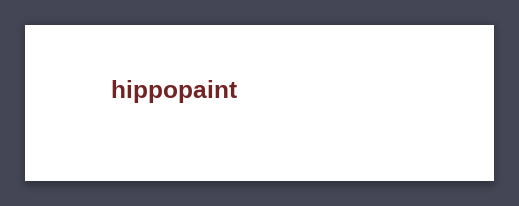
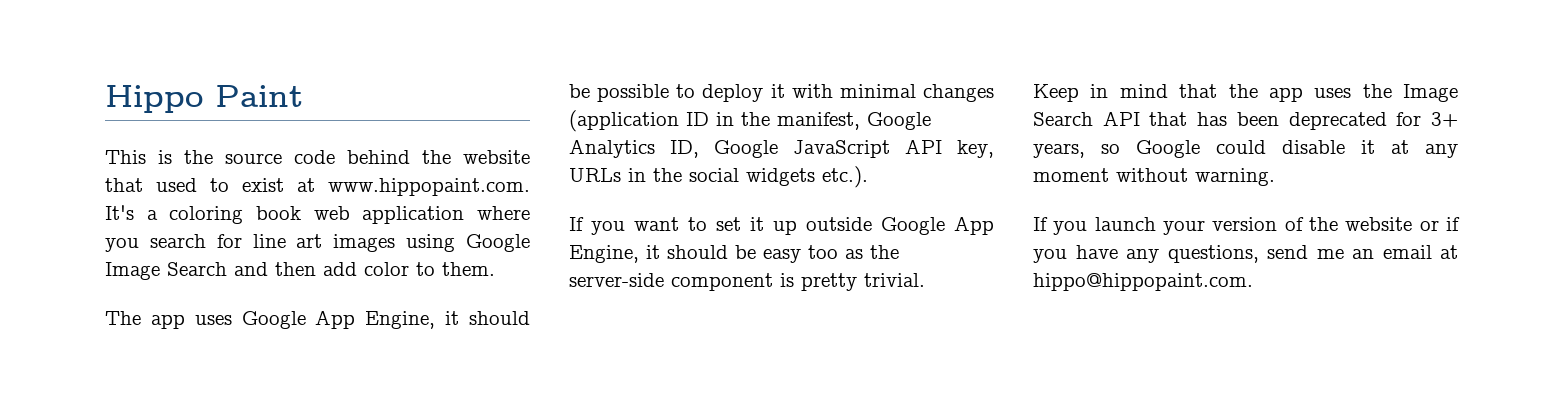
- hippopaint
+ Hippo Paint
+ This is the source code behind the website that used to exist at www.hippopaint.com. It's a coloring book web application where you search for line art images using Google Image Search and then add color to them.
+ The app uses Google App Engine, it should be possible to deploy it with minimal changes (application ID in the manifest, Google Analytics ID, Google JavaScript API key, URLs in the social widgets etc.).
+ If you want to set it up outside Google App Engine, it should be easy too as the server-side component is pretty trivial.
+ Keep in mind that the app uses the Image Search API that has been deprecated for 3+ years, so Google could disable it at any moment without warning.
+ If you launch your version of the website or if you have any questions, send me an email at hippo@hippopaint.com.

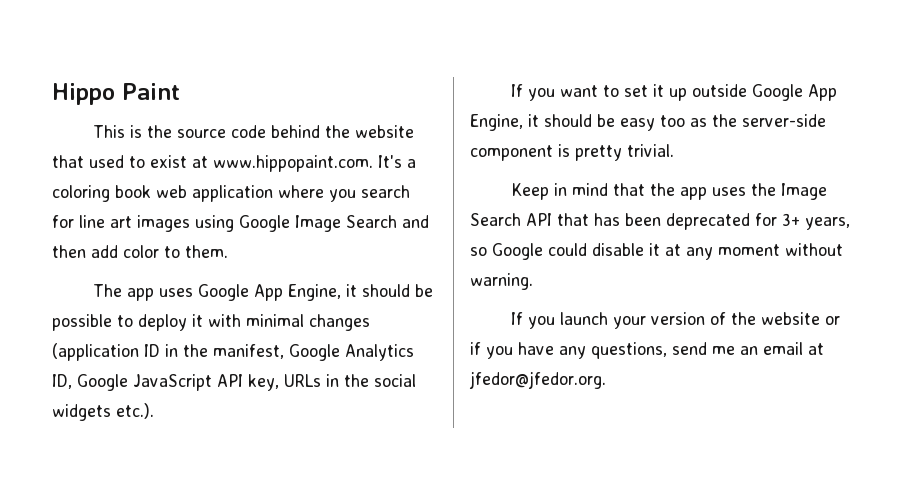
- If you launch your version of the website or if you have any questions, send me an email at hippo@hippopaint.com.
+ If you launch your version of the website or if you have any questions, send me an email at jfedor@jfedor.org.

